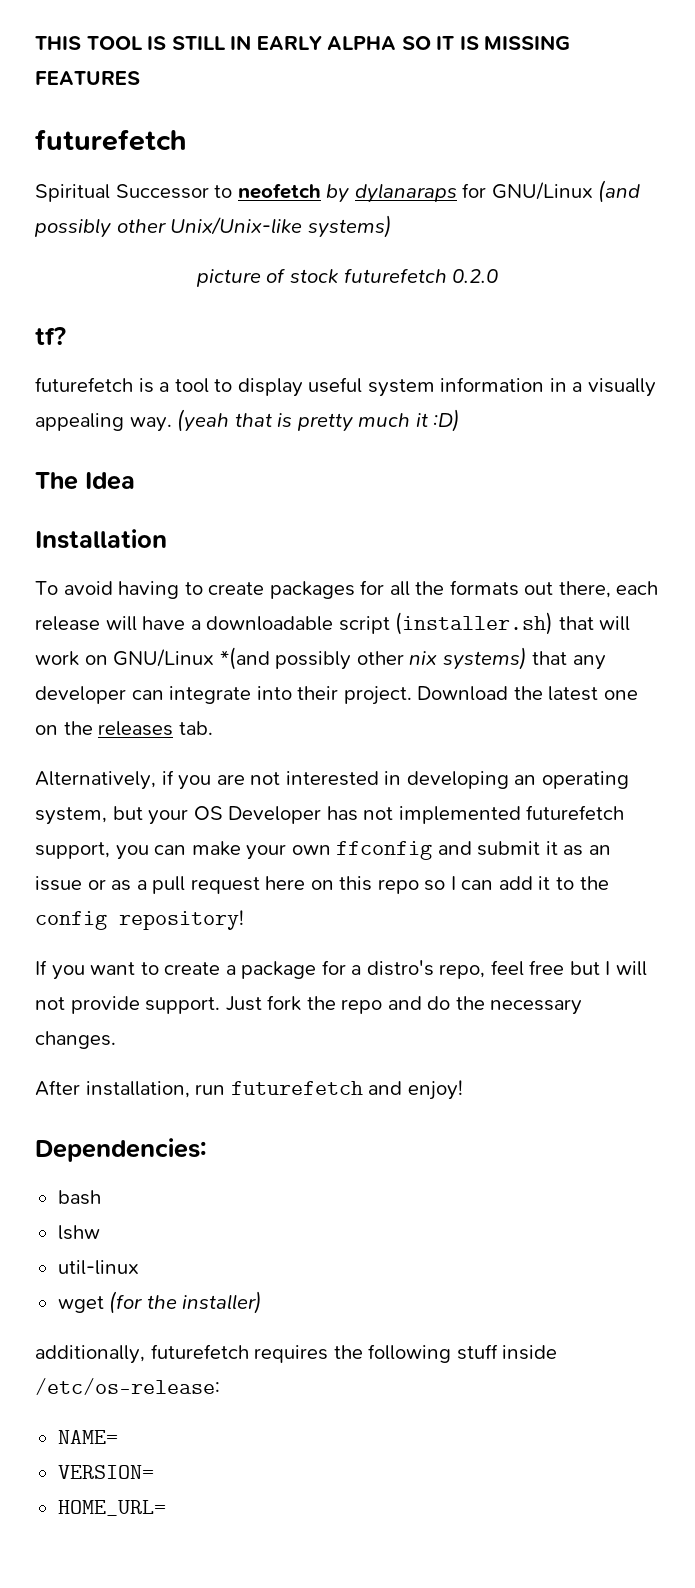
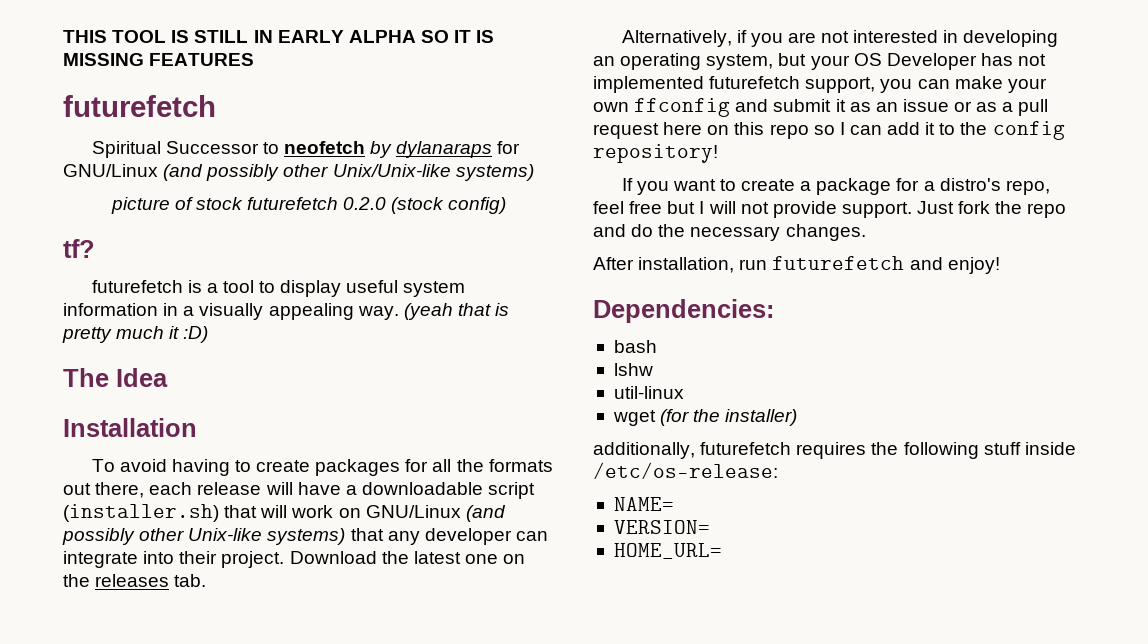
- picture of stock futurefetch 0.2.0
+ picture of stock futurefetch 0.2.0 (stock config)
- To avoid having to create packages for all the formats out there, each release will have a downloadable script (installer.sh) that will work on GNU/Linux *(and possibly other nix systems) that any developer can integrate into their project.
+ To avoid having to create packages for all the formats out there, each release will have a downloadable script (installer.sh) that will work on GNU/Linux (and possibly other Unix-like systems) that any developer can integrate into their project.

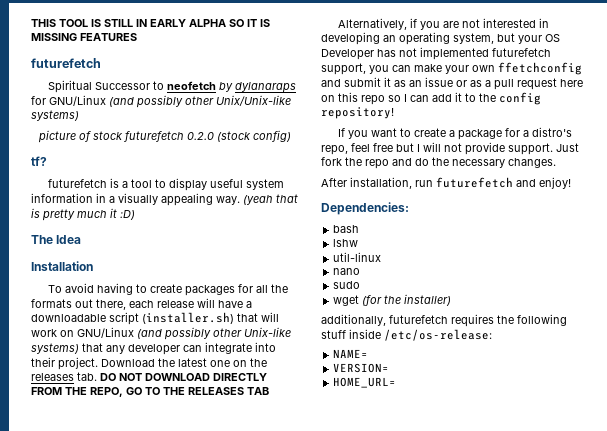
- Download the latest one on the releases tab.
+ Download the latest one on the releases tab. DO NOT DOWNLOAD DIRECTLY FROM THE REPO, GO TO THE RELEASES TAB
- Alternatively, if you are not interested in developing an operating system, but your OS Developer has not implemented futurefetch support, you can make your own ffconfig and submit it as an issue or as a pull request here on this repo so I can add it to the config repository!
+ Alternatively, if you are not interested in developing an operating system, but your OS Developer has not implemented futurefetch support, you can make your own ffetchconfig and submit it as an issue or as a pull request here on this repo so I can add it to the config repository!
+ nano
+ sudo

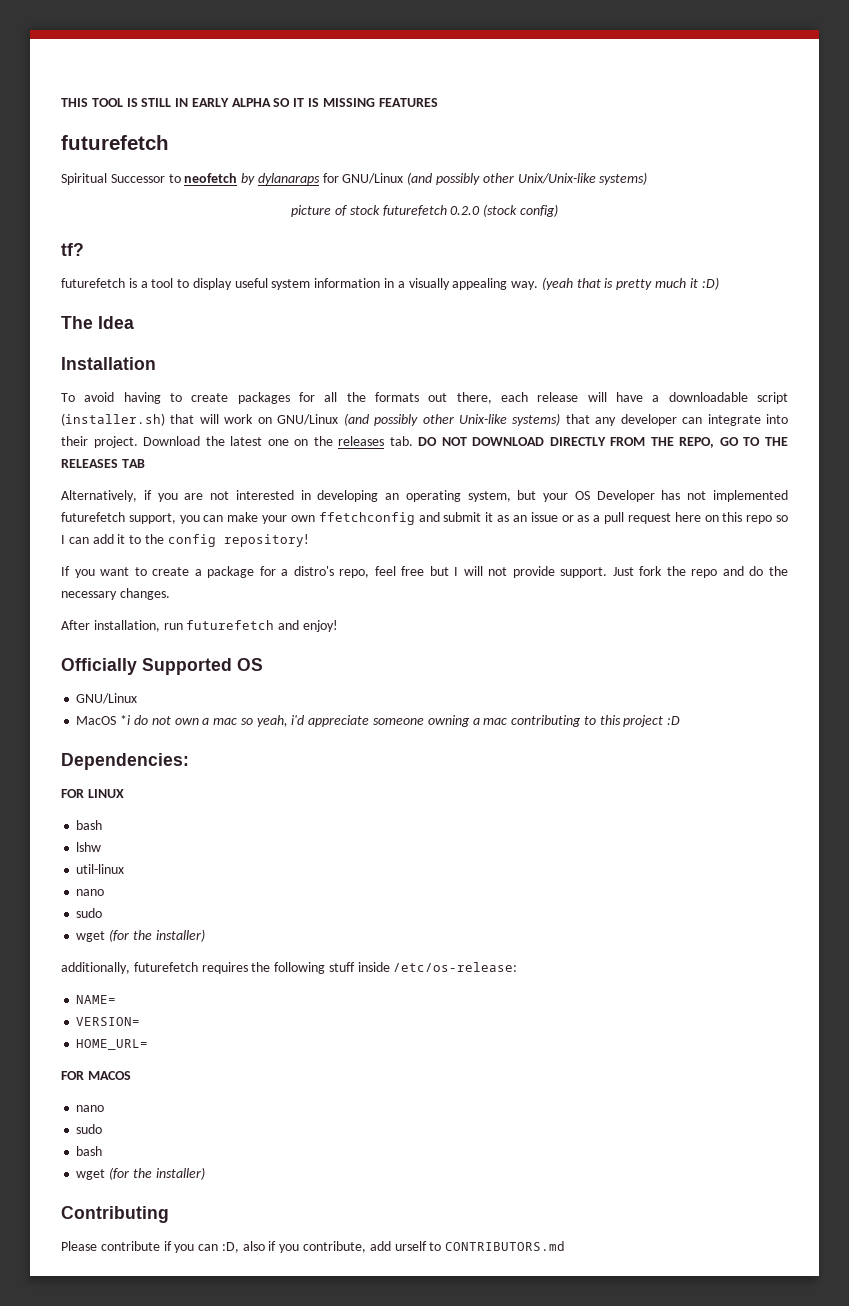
+ Officially Supported OS
+ GNU/Linux
+ MacOS *i do not own a mac so yeah, i'd appreciate someone owning a mac contributing to this project :D
+ FOR LINUX
+ FOR MACOS
+ nano
+ sudo
+ bash
+ wget (for the installer)
+ Contributing
+ Please contribute if you can :D, also if you contribute, add urself to CONTRIBUTORS.md

